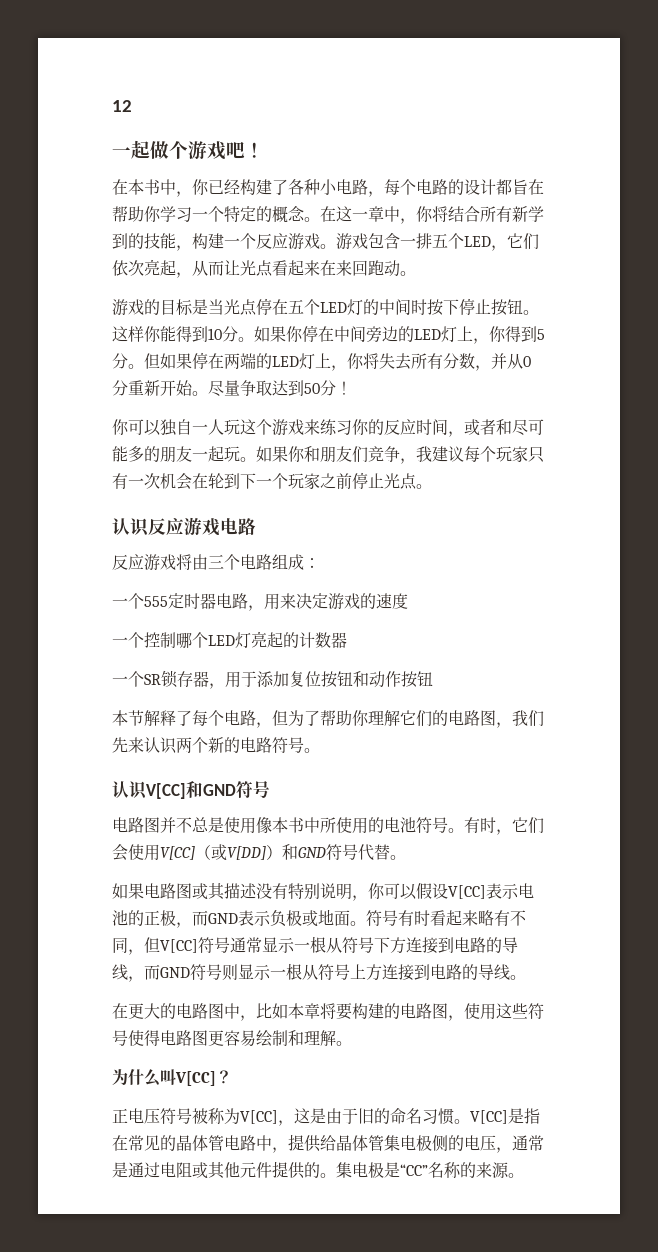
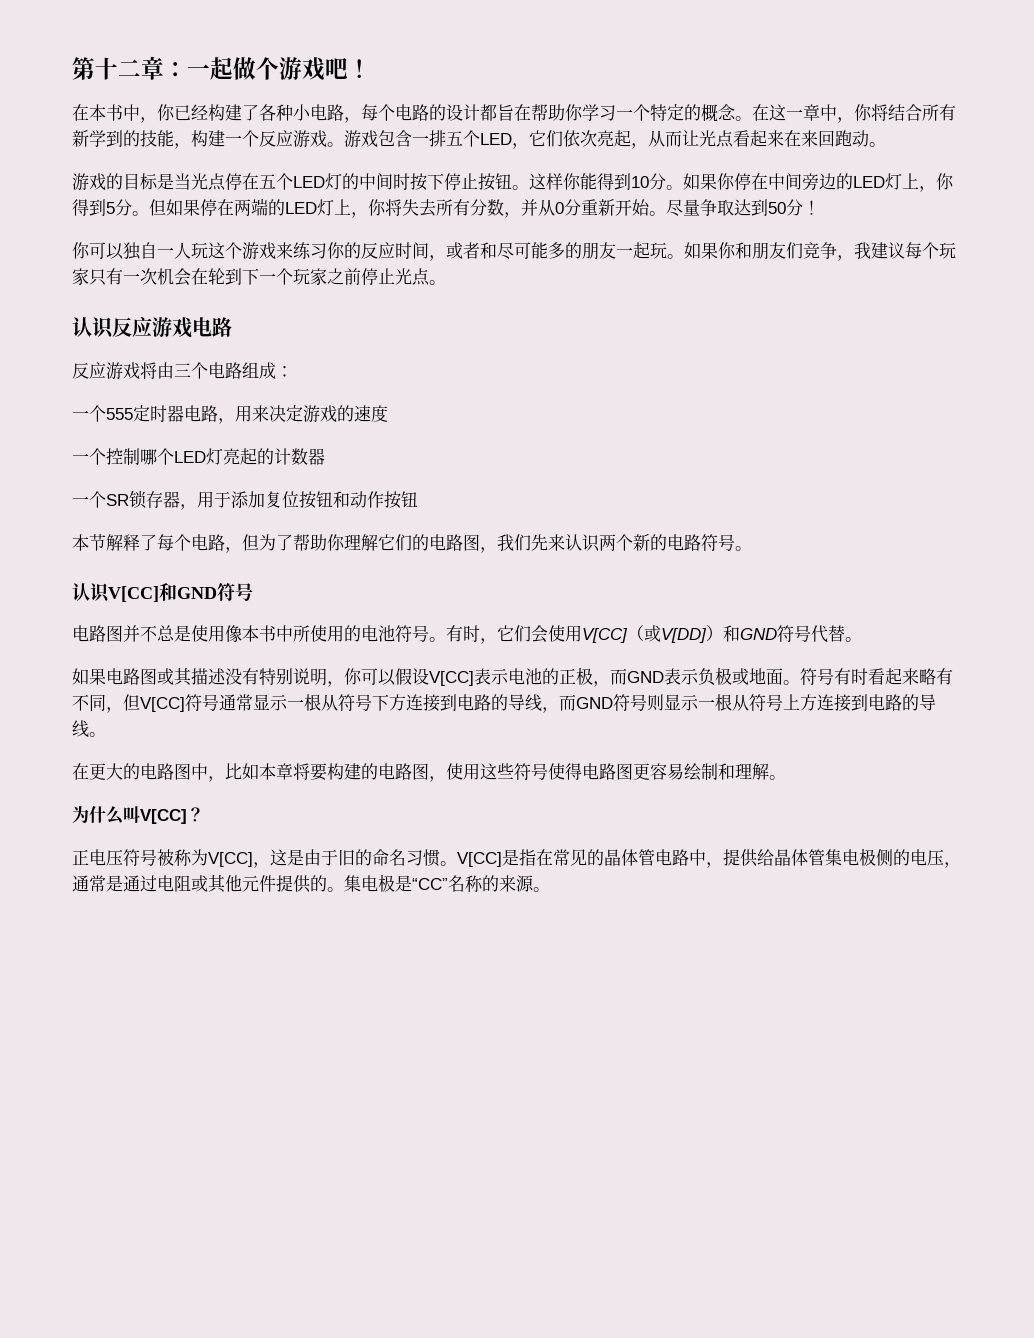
- 12
- 一起做个游戏吧！
+ 第十二章：一起做个游戏吧！

